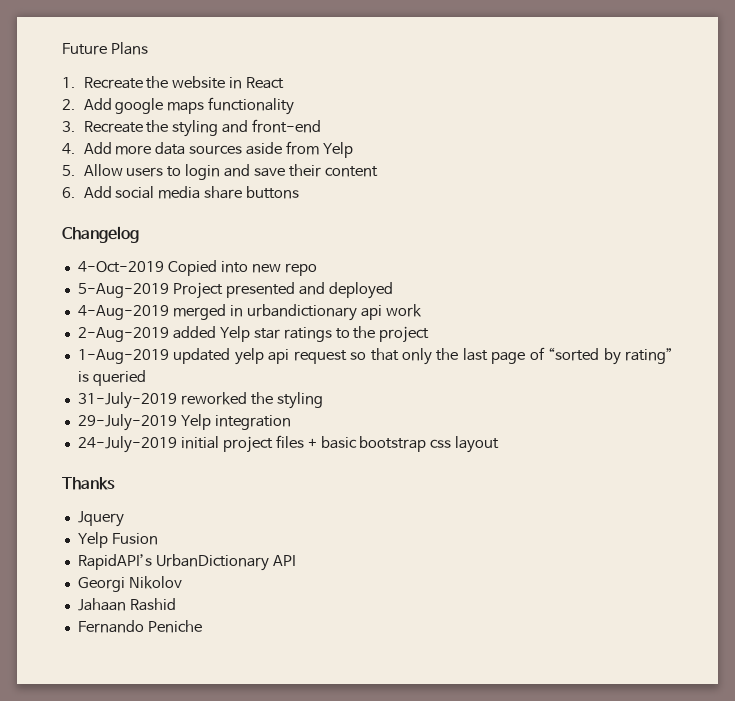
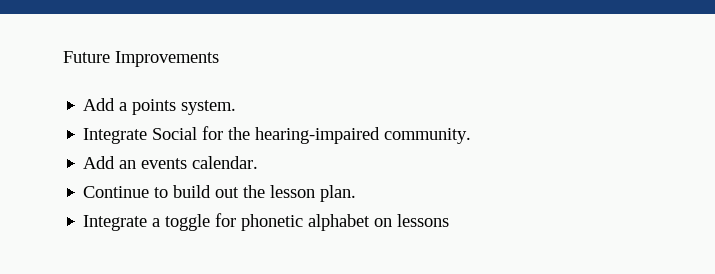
- Future Plans
- 1. Recreate the website in React
- 2. Add google maps functionality
- 3. Recreate the styling and front-end
- 4. Add more data sources aside from Yelp
- 5. Allow users to login and save their content
- 6. Add social media share buttons
- Changelog
- 4-Oct-2019 Copied into new repo
- 5-Aug-2019 Project presented and deployed
- 4-Aug-2019 merged in urbandictionary api work
- 2-Aug-2019 added Yelp star ratings to the project
- 1-Aug-2019 updated yelp api request so that only the last page of “sorted by rating” is queried
- 31-July-2019 reworked the styling
- 29-July-2019 Yelp integration
- 24-July-2019 initial project files + basic bootstrap css layout
- Thanks
- Jquery
- Yelp Fusion
- RapidAPI’s UrbanDictionary API
- Georgi Nikolov
- Jahaan Rashid
- Fernando Peniche
+ Future Improvements
+ Add a points system.
+ Integrate Social for the hearing-impaired community.
+ Add an events calendar.
+ Continue to build out the lesson plan.
+ Integrate a toggle for phonetic alphabet on lessons

